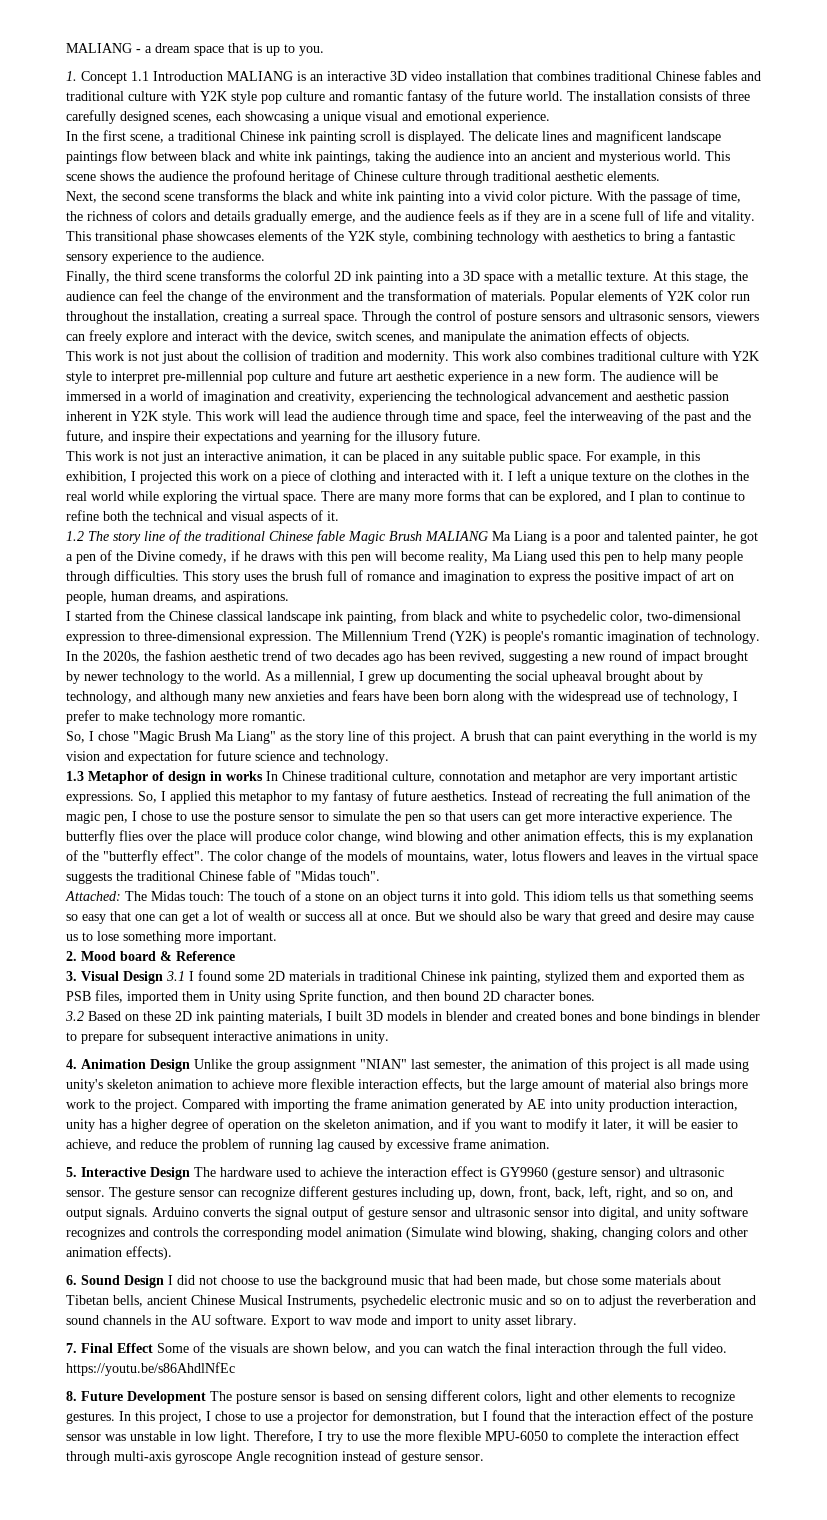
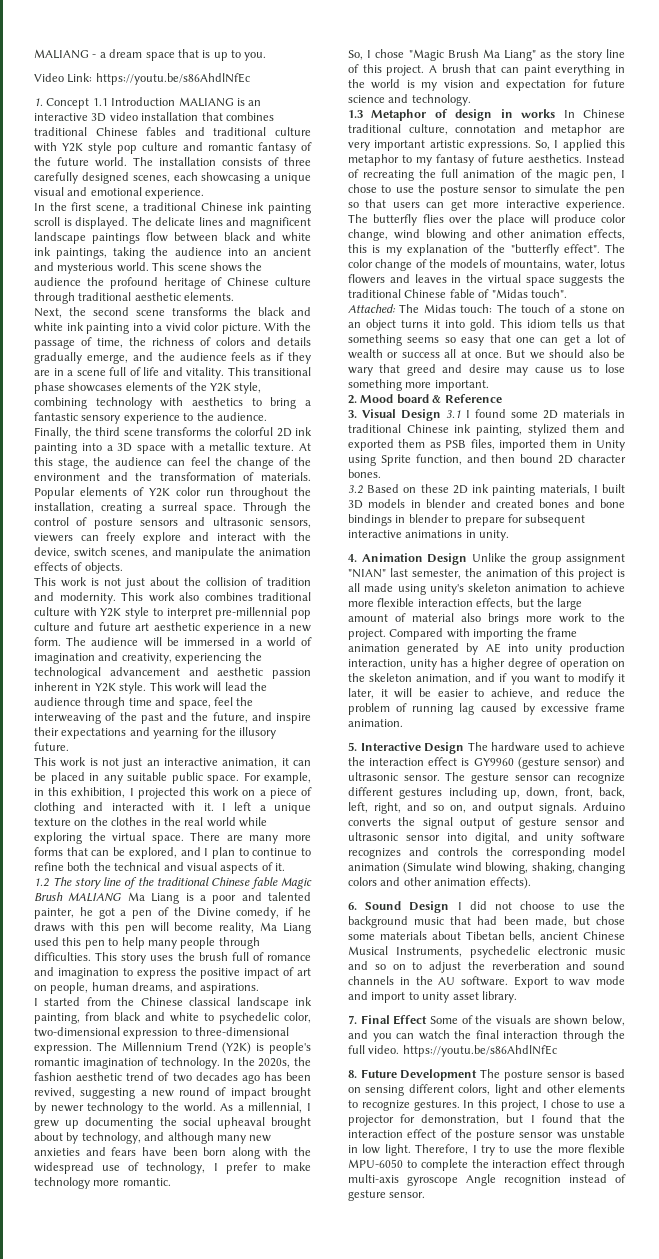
+ Video Link: https://youtu.be/s86AhdlNfEc

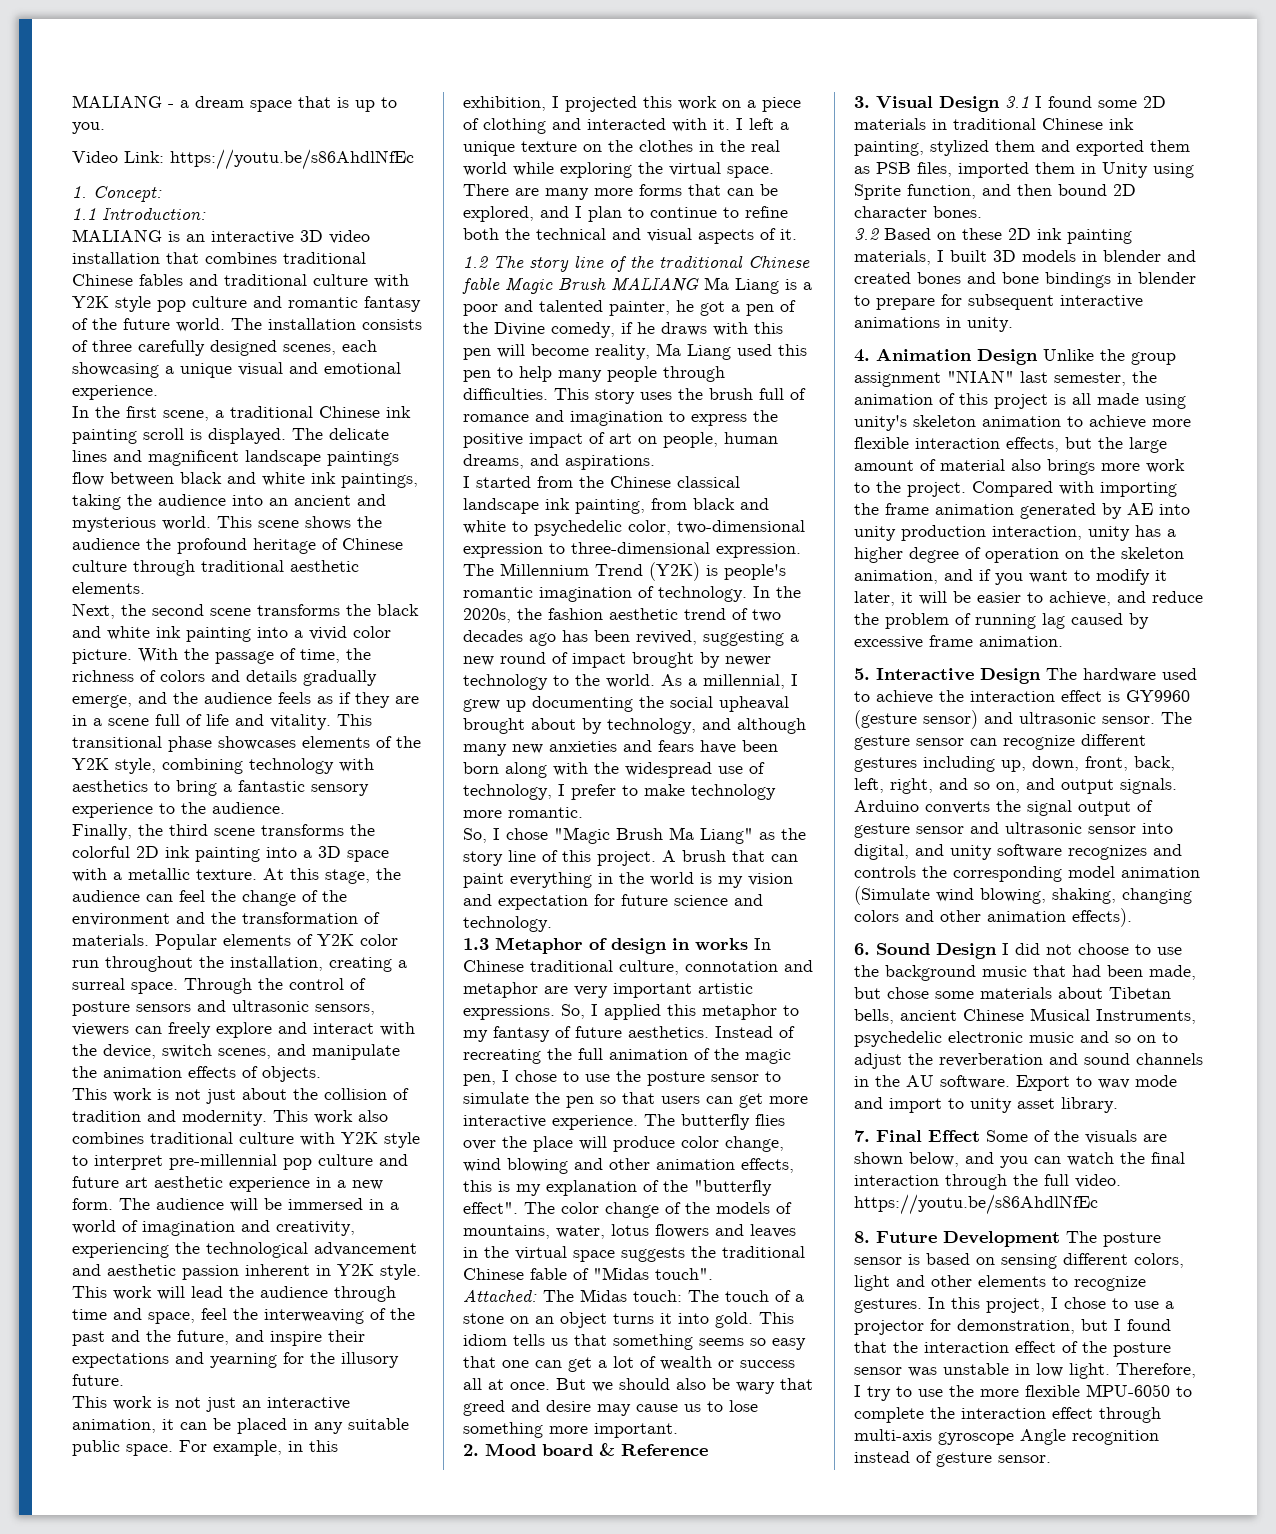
- 1. Concept 1.1 Introduction MALIANG is an interactive 3D video installation that combines traditional Chinese fables and traditional culture with Y2K style pop culture and romantic fantasy of the future world.
+ 1. Concept:
+ 1.1 Introduction:
+ MALIANG is an interactive 3D video installation that combines traditional Chinese fables and traditional culture with Y2K style pop culture and romantic fantasy of the future world.

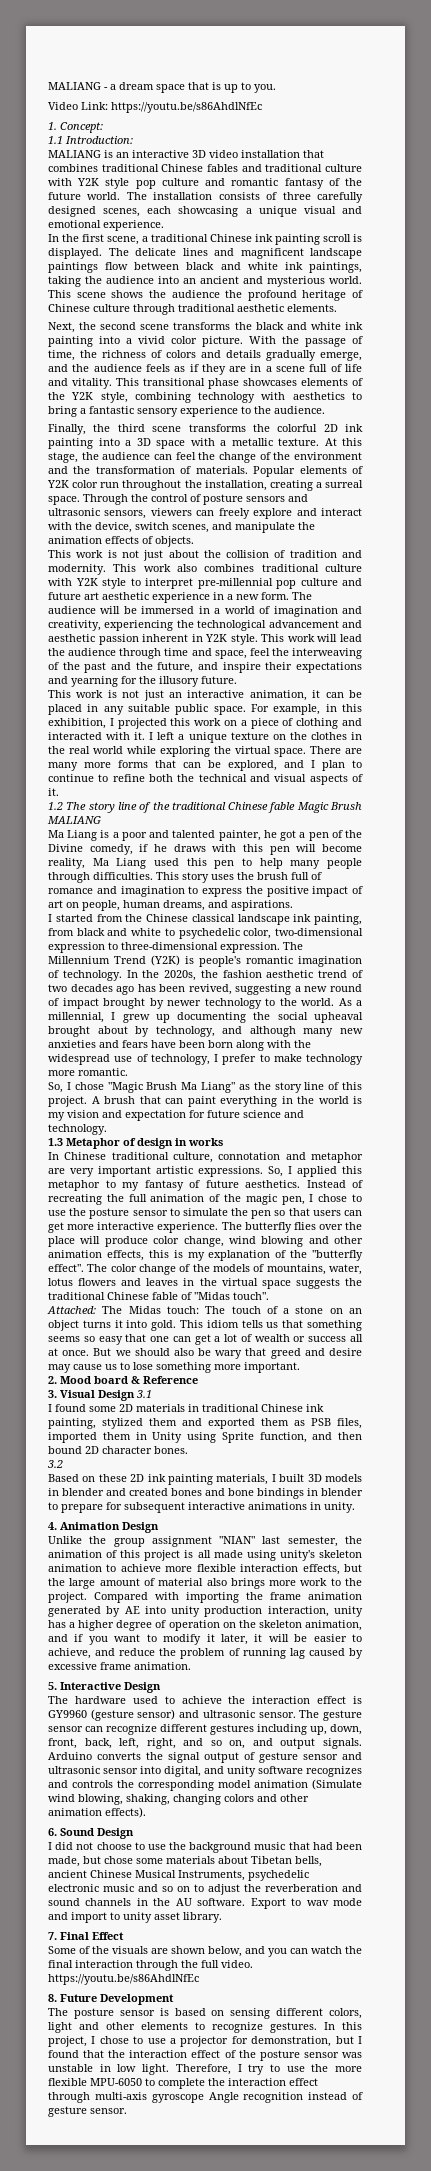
- 1.2 The story line of the traditional Chinese fable Magic Brush MALIANG Ma Liang is a poor and talented painter, he got a pen of the Divine comedy, if he draws with this pen will become reality, Ma Liang used this pen to help many people through difficulties.
+ 1.2 The story line of the traditional Chinese fable Magic Brush MALIANG
+ Ma Liang is a poor and talented painter, he got a pen of the Divine comedy, if he draws with this pen will become reality, Ma Liang used this pen to help many people through difficulties.
- 1.3 Metaphor of design in works In Chinese traditional culture, connotation and metaphor are very important artistic expressions.
+ 1.3 Metaphor of design in works
+ In Chinese traditional culture, connotation and metaphor are very important artistic expressions.
- 3. Visual Design 3.1 I found some 2D materials in traditional Chinese ink painting, stylized them and exported them as PSB files, imported them in Unity using Sprite function, and then bound 2D character bones.
+ 3. Visual Design 3.1
+ I found some 2D materials in traditional Chinese ink painting, stylized them and exported them as PSB files, imported them in Unity using Sprite function, and then bound 2D character bones.
- 3.2 Based on these 2D ink painting materials, I built 3D models in blender and created bones and bone bindings in blender to prepare for subsequent interactive animations in unity.
+ 3.2
+ Based on these 2D ink painting materials, I built 3D models in blender and created bones and bone bindings in blender to prepare for subsequent interactive animations in unity.
- 4. Animation Design Unlike the group assignment "NIAN" last semester, the animation of this project is all made using unity's skeleton animation to achieve more flexible interaction effects, but the large amount of material also brings more work to the project.
+ 4. Animation Design
+ Unlike the group assignment "NIAN" last semester, the animation of this project is all made using unity's skeleton animation to achieve more flexible interaction effects, but the large amount of material also brings more work to the project.
- 5. Interactive Design The hardware used to achieve the interaction effect is GY9960 (gesture sensor) and ultrasonic sensor.
+ 5. Interactive Design
+ The hardware used to achieve the interaction effect is GY9960 (gesture sensor) and ultrasonic sensor.
- 6. Sound Design I did not choose to use the background music that had been made, but chose some materials about Tibetan bells, ancient Chinese Musical Instruments, psychedelic electronic music and so on to adjust the reverberation and sound channels in the AU software.
+ 6. Sound Design
+ I did not choose to use the background music that had been made, but chose some materials about Tibetan bells, ancient Chinese Musical Instruments, psychedelic electronic music and so on to adjust the reverberation and sound channels in the AU software.
- 7. Final Effect Some of the visuals are shown below, and you can watch the final interaction through the full video. https://youtu.be/s86AhdlNfEc
+ 7. Final Effect
+ Some of the visuals are shown below, and you can watch the final interaction through the full video. https://youtu.be/s86AhdlNfEc
- 8. Future Development The posture sensor is based on sensing different colors, light and other elements to recognize gestures.
+ 8. Future Development
+ The posture sensor is based on sensing different colors, light and other elements to recognize gestures.

